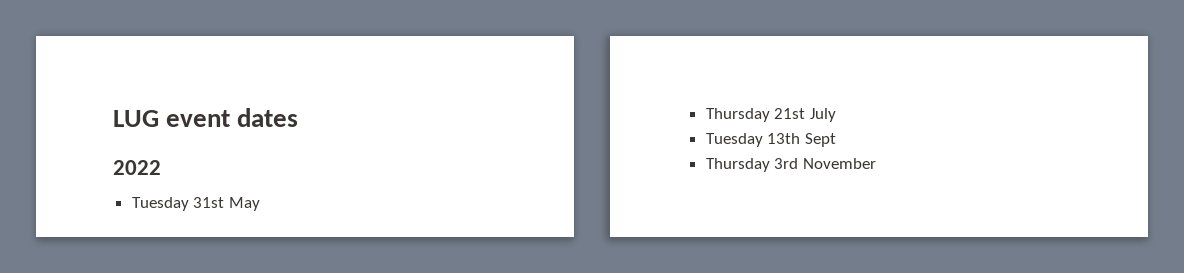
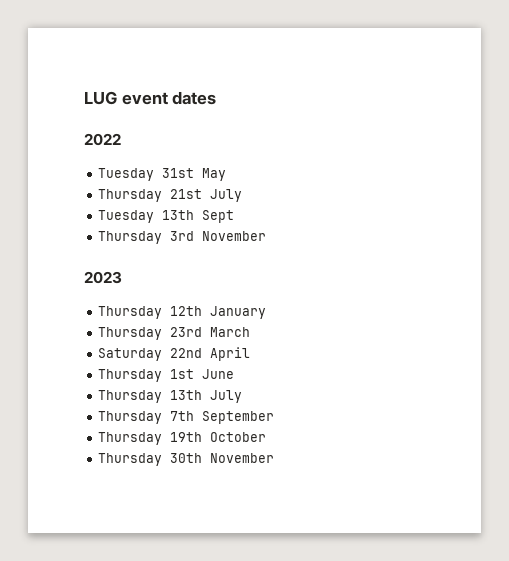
+ 2023
+ Thursday 12th January
+ Thursday 23rd March
+ Saturday 22nd April
+ Thursday 1st June
+ Thursday 13th July
+ Thursday 7th September
+ Thursday 19th October
+ Thursday 30th November

